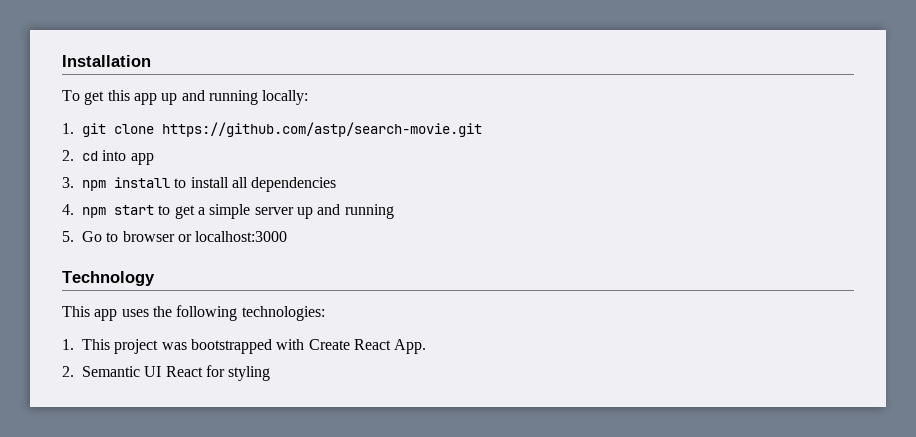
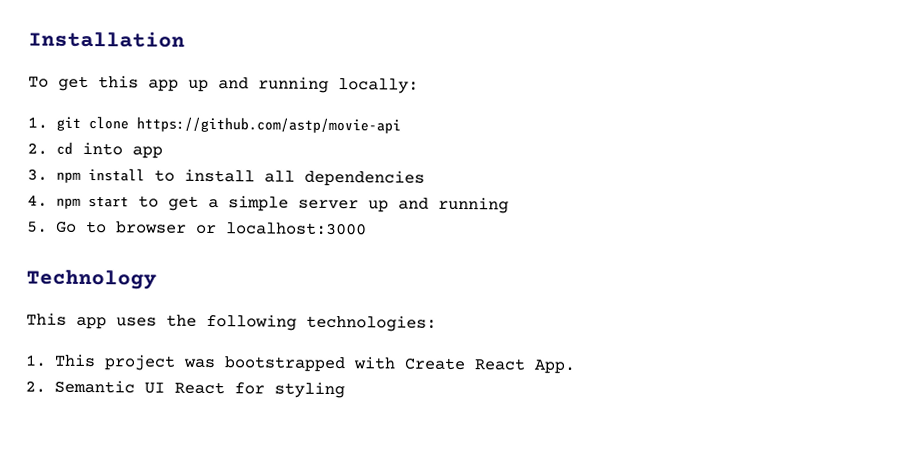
- 1. git clone https://github.com/astp/search-movie.git
+ 1. git clone https://github.com/astp/movie-api

